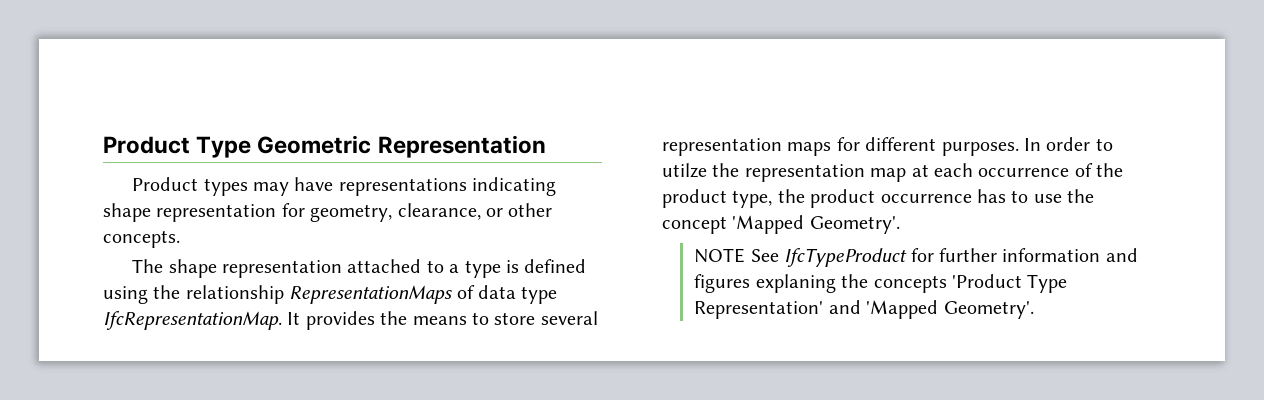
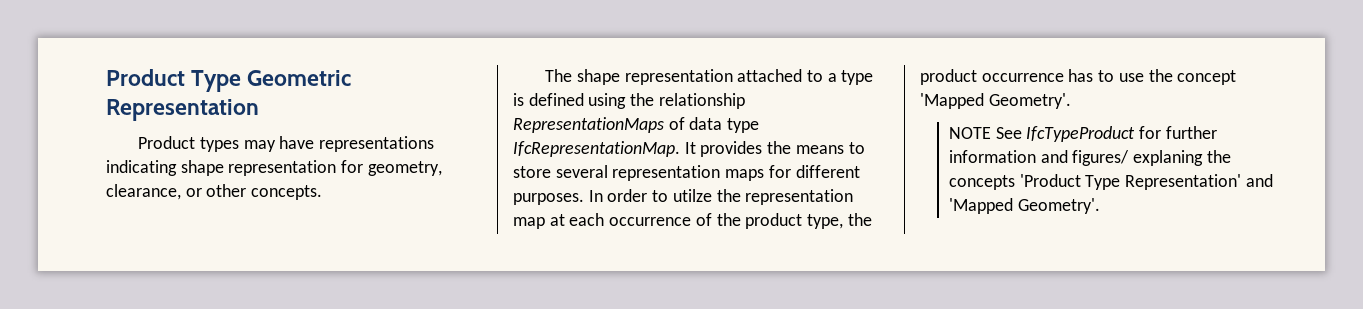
- NOTE See IfcTypeProduct for further information and figures explaning the concepts 'Product Type Representation' and 'Mapped Geometry'.
+ NOTE See IfcTypeProduct for further information and figures/ explaning the concepts 'Product Type Representation' and 'Mapped Geometry'.

